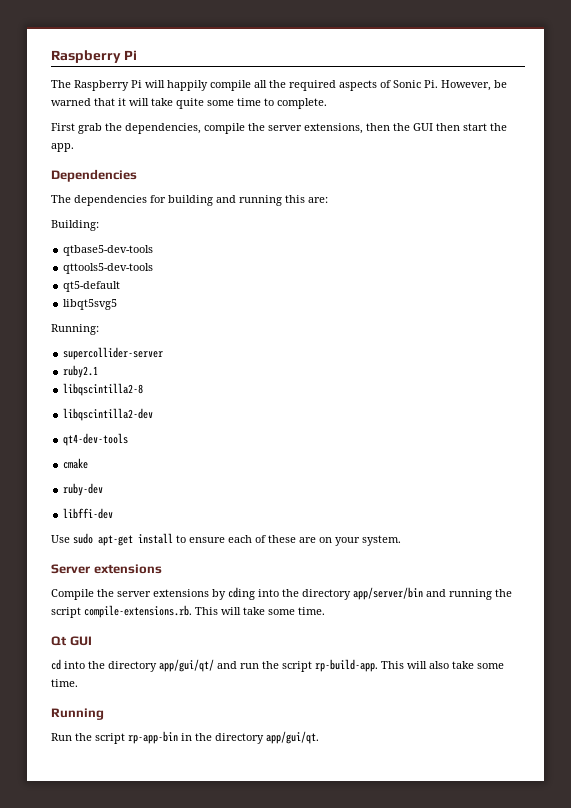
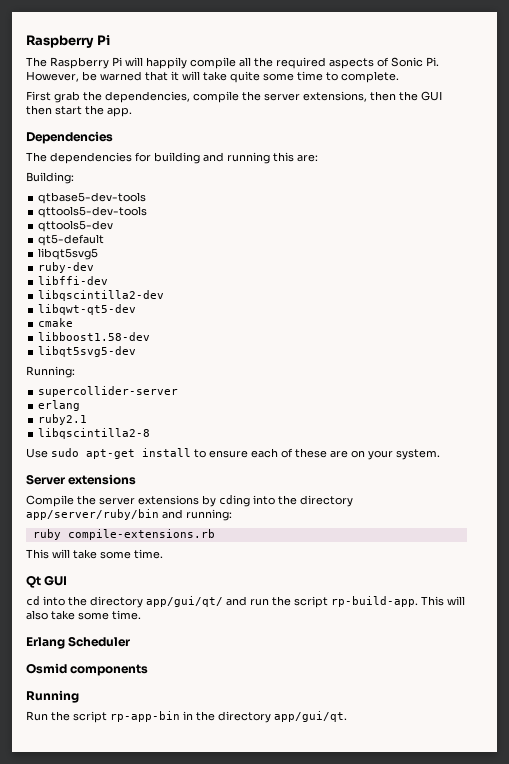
+ qttools5-dev
+ ruby-dev
+ libffi-dev
+ libqscintilla2-dev
+ libqwt-qt5-dev
+ cmake
+ libboost1.58-dev
+ libqt5svg5-dev
+ erlang
- libqscintilla2-dev
- qt4-dev-tools
- cmake
- ruby-dev
- libffi-dev
- Compile the server extensions by cding into the directory app/server/bin and running the script compile-extensions.rb. This will take some time.
+ Compile the server extensions by cding into the directory app/server/ruby/bin and running:
+ ruby compile-extensions.rb
+ This will take some time.
+ Erlang Scheduler
+ Osmid components

